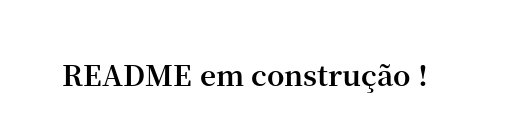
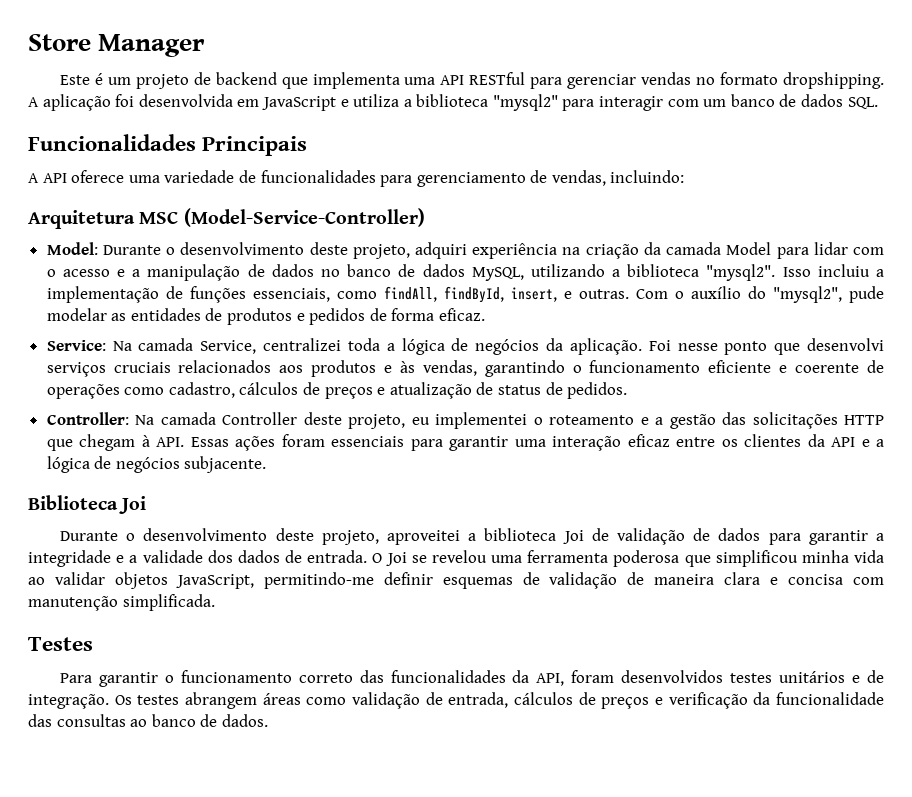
- README em construção !
+ Store Manager
+ Este é um projeto de backend que implementa uma API RESTful para gerenciar vendas no formato dropshipping. A aplicação foi desenvolvida em JavaScript e utiliza a biblioteca "mysql2" para interagir com um banco de dados SQL.
+ Funcionalidades Principais
+ A API oferece uma variedade de funcionalidades para gerenciamento de vendas, incluindo:
+ Arquitetura MSC (Model-Service-Controller)
+ Model: Durante o desenvolvimento deste projeto, adquiri experiência na criação da camada Model para lidar com o acesso e a manipulação de dados no banco de dados MySQL, utilizando a biblioteca "mysql2". Isso incluiu a implementação de funções essenciais, como findAll, findById, insert, e outras. Com o auxílio do "mysql2", pude modelar as entidades de produtos e pedidos de forma eficaz.
+ Service: Na camada Service, centralizei toda a lógica de negócios da aplicação. Foi nesse ponto que desenvolvi serviços cruciais relacionados aos produtos e às vendas, garantindo o funcionamento eficiente e coerente de operações como cadastro, cálculos de preços e atualização de status de pedidos.
+ Controller: Na camada Controller deste projeto, eu implementei o roteamento e a gestão das solicitações HTTP que chegam à API. Essas ações foram essenciais para garantir uma interação eficaz entre os clientes da API e a lógica de negócios subjacente.
+ Biblioteca Joi
+ Durante o desenvolvimento deste projeto, aproveitei a biblioteca Joi de validação de dados para garantir a integridade e a validade dos dados de entrada. O Joi se revelou uma ferramenta poderosa que simplificou minha vida ao validar objetos JavaScript, permitindo-me definir esquemas de validação de maneira clara e concisa com manutenção simplificada.
+ Testes
+ Para garantir o funcionamento correto das funcionalidades da API, foram desenvolvidos testes unitários e de integração. Os testes abrangem áreas como validação de entrada, cálculos de preços e verificação da funcionalidade das consultas ao banco de dados.

